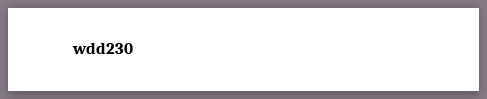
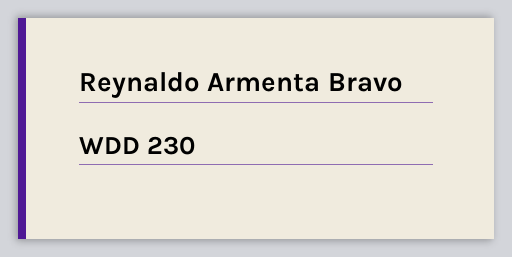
- wdd230
+ Reynaldo Armenta Bravo
+ WDD 230

